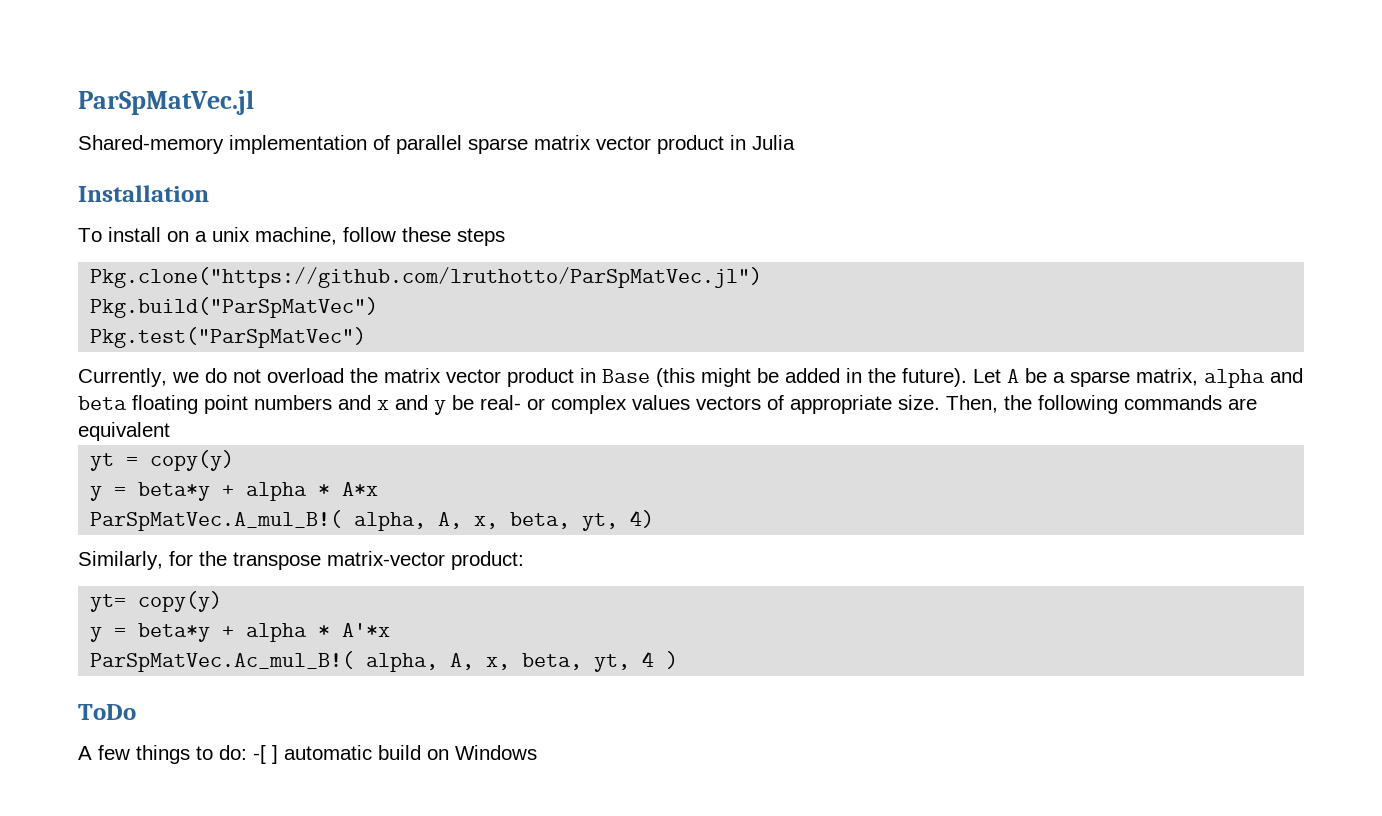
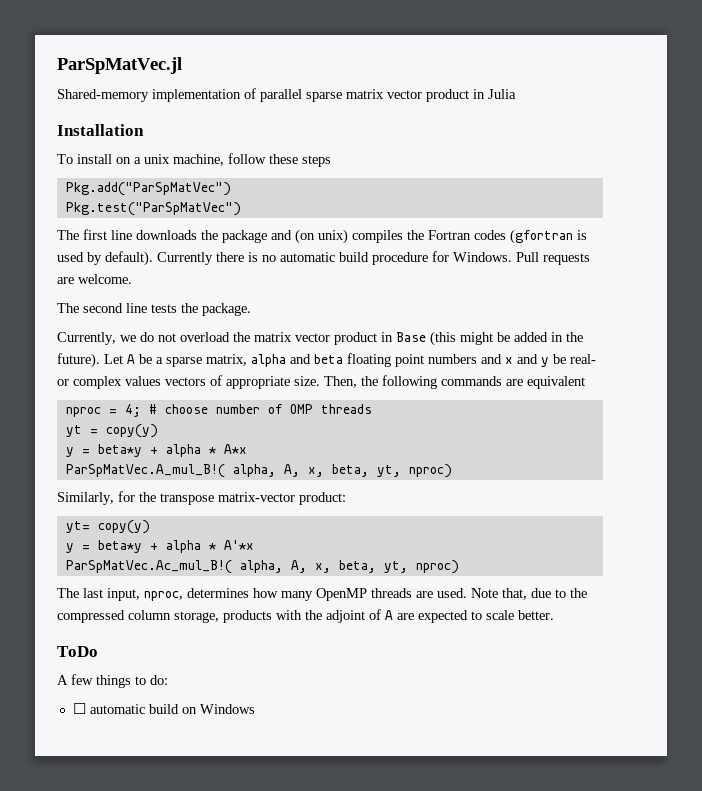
- Pkg.clone("https://github.com/lruthotto/ParSpMatVec.jl")
- Pkg.build("ParSpMatVec")
+ Pkg.add("ParSpMatVec")
+ The first line downloads the package and (on unix) compiles the Fortran codes (gfortran is used by default). Currently there is no automatic build procedure for Windows. Pull requests are welcome.
+ The second line tests the package.
+ nproc = 4; # choose number of OMP threads
- ParSpMatVec.A_mul_B!( alpha, A, x, beta, yt, 4)
+ ParSpMatVec.A_mul_B!( alpha, A, x, beta, yt, nproc)
- ParSpMatVec.Ac_mul_B!( alpha, A, x, beta, yt, 4 )
+ ParSpMatVec.Ac_mul_B!( alpha, A, x, beta, yt, nproc)
+ The last input, nproc, determines how many OpenMP threads are used. Note that, due to the compressed column storage, products with the adjoint of A are expected to scale better.
- A few things to do: -[ ] automatic build on Windows
+ A few things to do:
+ ☐ automatic build on Windows

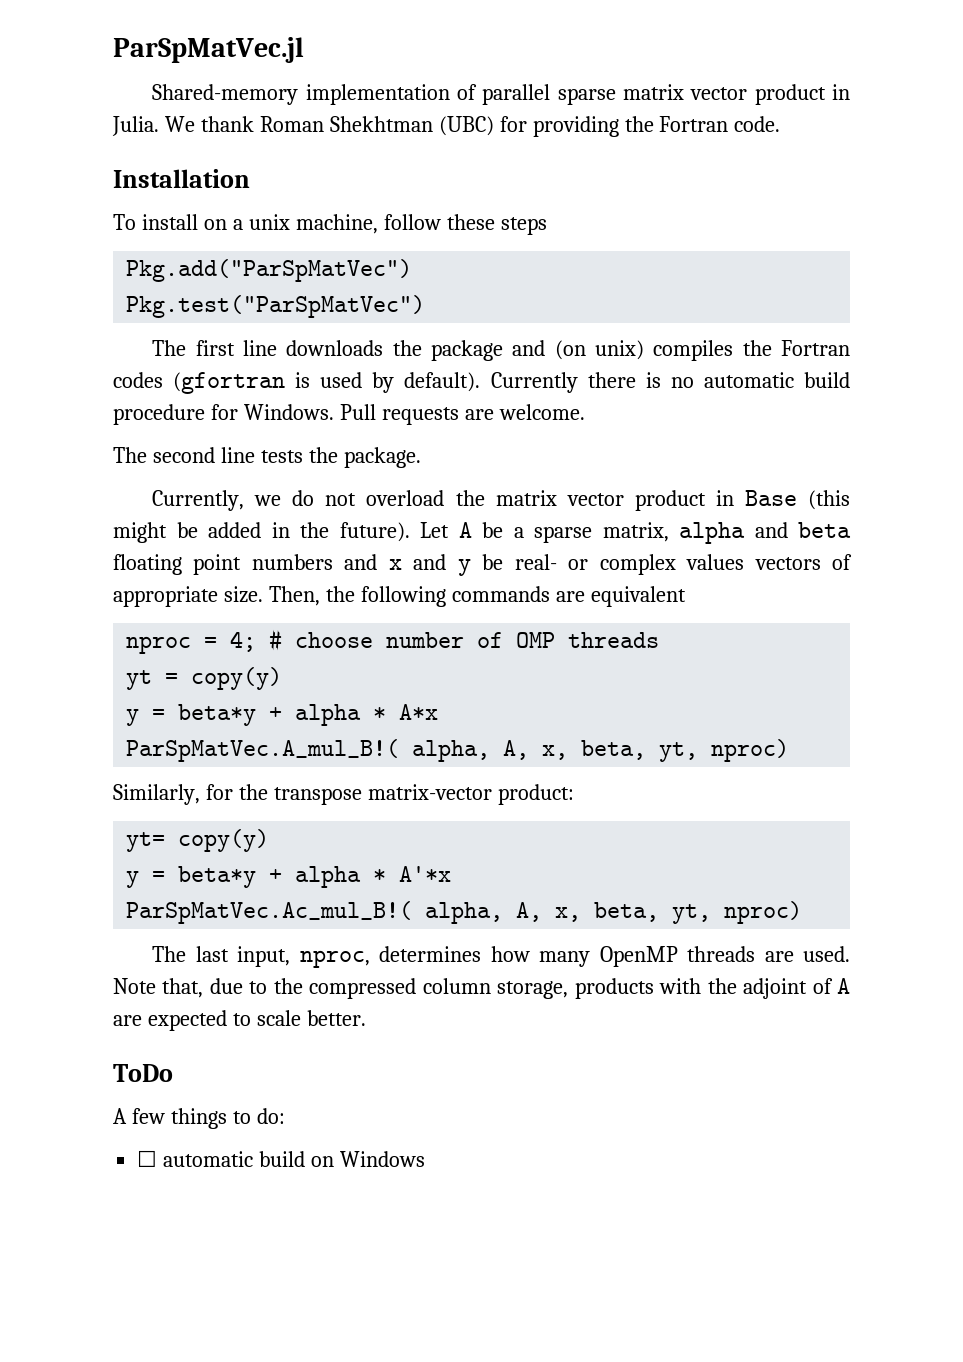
- Shared-memory implementation of parallel sparse matrix vector product in Julia
+ Shared-memory implementation of parallel sparse matrix vector product in Julia. We thank Roman Shekhtman (UBC) for providing the Fortran code.

